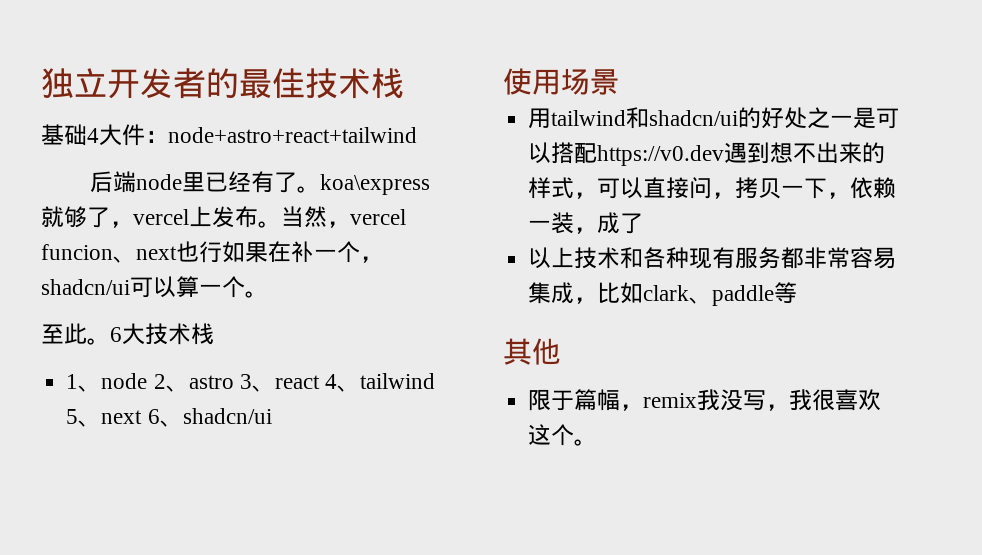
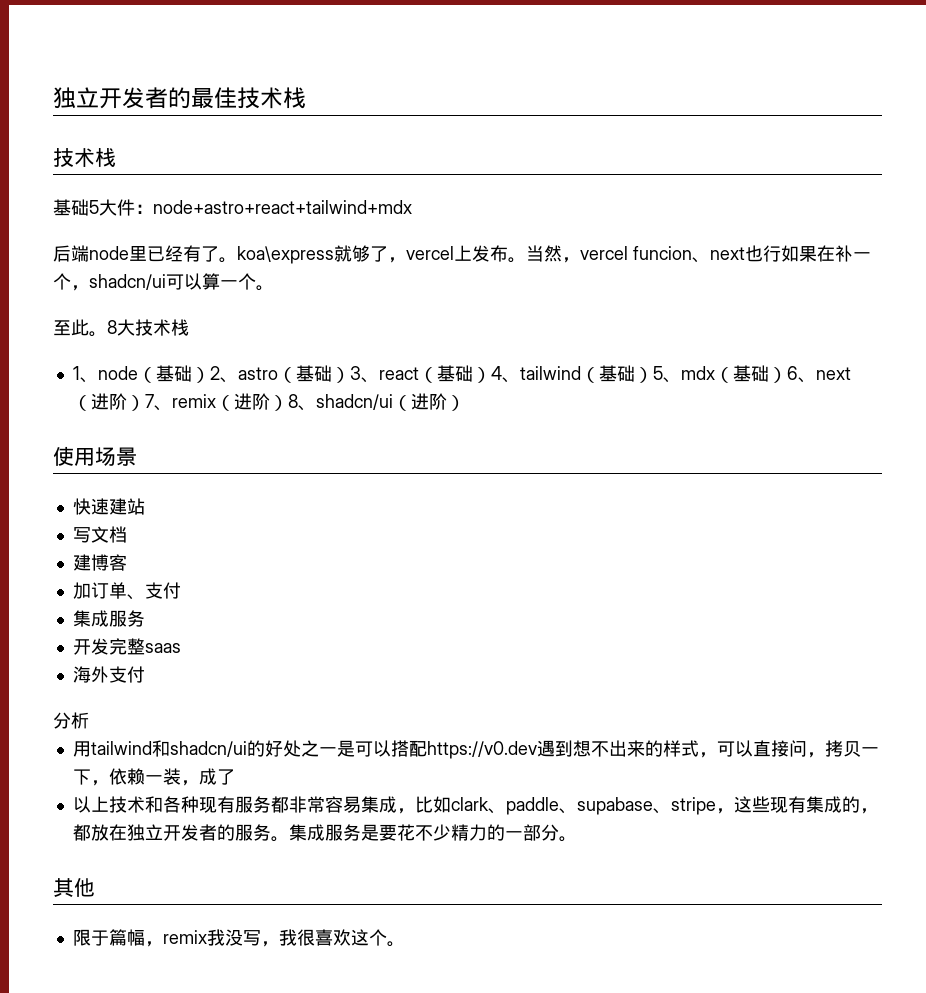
  独立开发者的最佳技术栈
- 基础4大件：node+astro+react+tailwind
+ 技术栈
+ 基础5大件：node+astro+react+tailwind+mdx
- 6大技术栈
+ 8大技术栈
- 1、node 2、astro 3、react 4、tailwind 5、next 6、shadcn/ui
+ 1、node（基础）2、astro（基础）3、react（基础）4、tailwind（基础）5、mdx（基础）6、next（进阶）7、remix（进阶）8、shadcn/ui（进阶）
+ 快速建站
+ 写文档
+ 建博客
+ 加订单、支付
+ 集成服务
+ 开发完整saas
+ 海外支付
+ 分析
- 以上技术和各种现有服务都非常容易集成，比如clark、paddle等
+ 以上技术和各种现有服务都非常容易集成，比如clark、paddle、supabase、stripe，这些现有集成的，都放在独立开发者的服务。集成服务是要花不少精力的一部分。

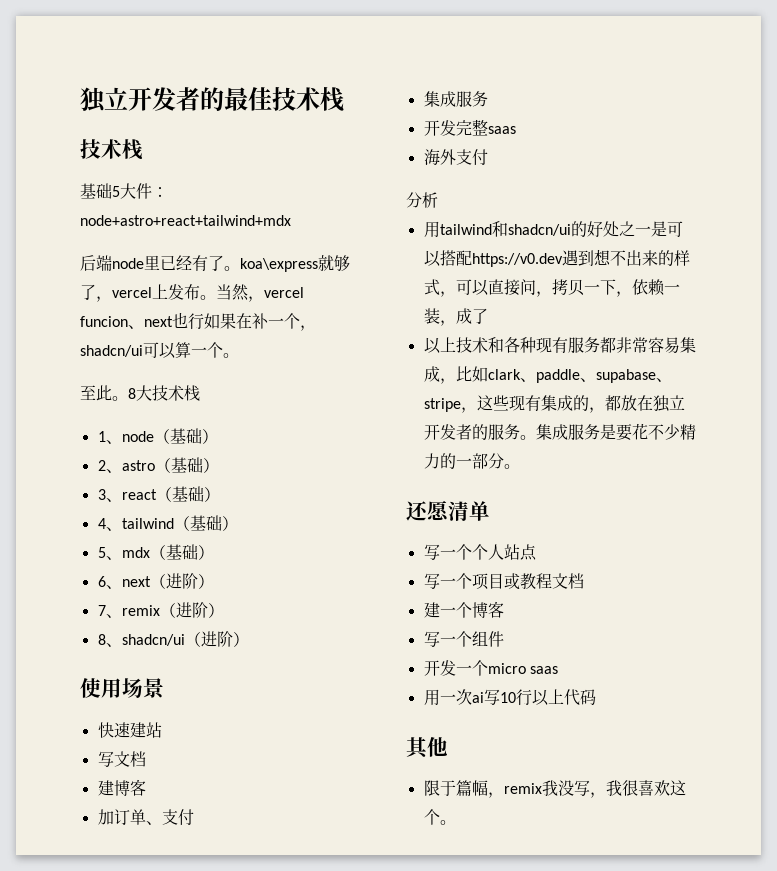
- 1、node（基础）2、astro（基础）3、react（基础）4、tailwind（基础）5、mdx（基础）6、next（进阶）7、remix（进阶）8、shadcn/ui（进阶）
+ 1、node（基础）
+ 2、astro（基础）
+ 3、react（基础）
+ 4、tailwind（基础）
+ 5、mdx（基础）
+ 6、next（进阶）
+ 7、remix（进阶）
+ 8、shadcn/ui（进阶）
+ 还愿清单
+ 写一个个人站点
+ 写一个项目或教程文档
+ 建一个博客
+ 写一个组件
+ 开发一个micro saas
+ 用一次ai写10行以上代码

